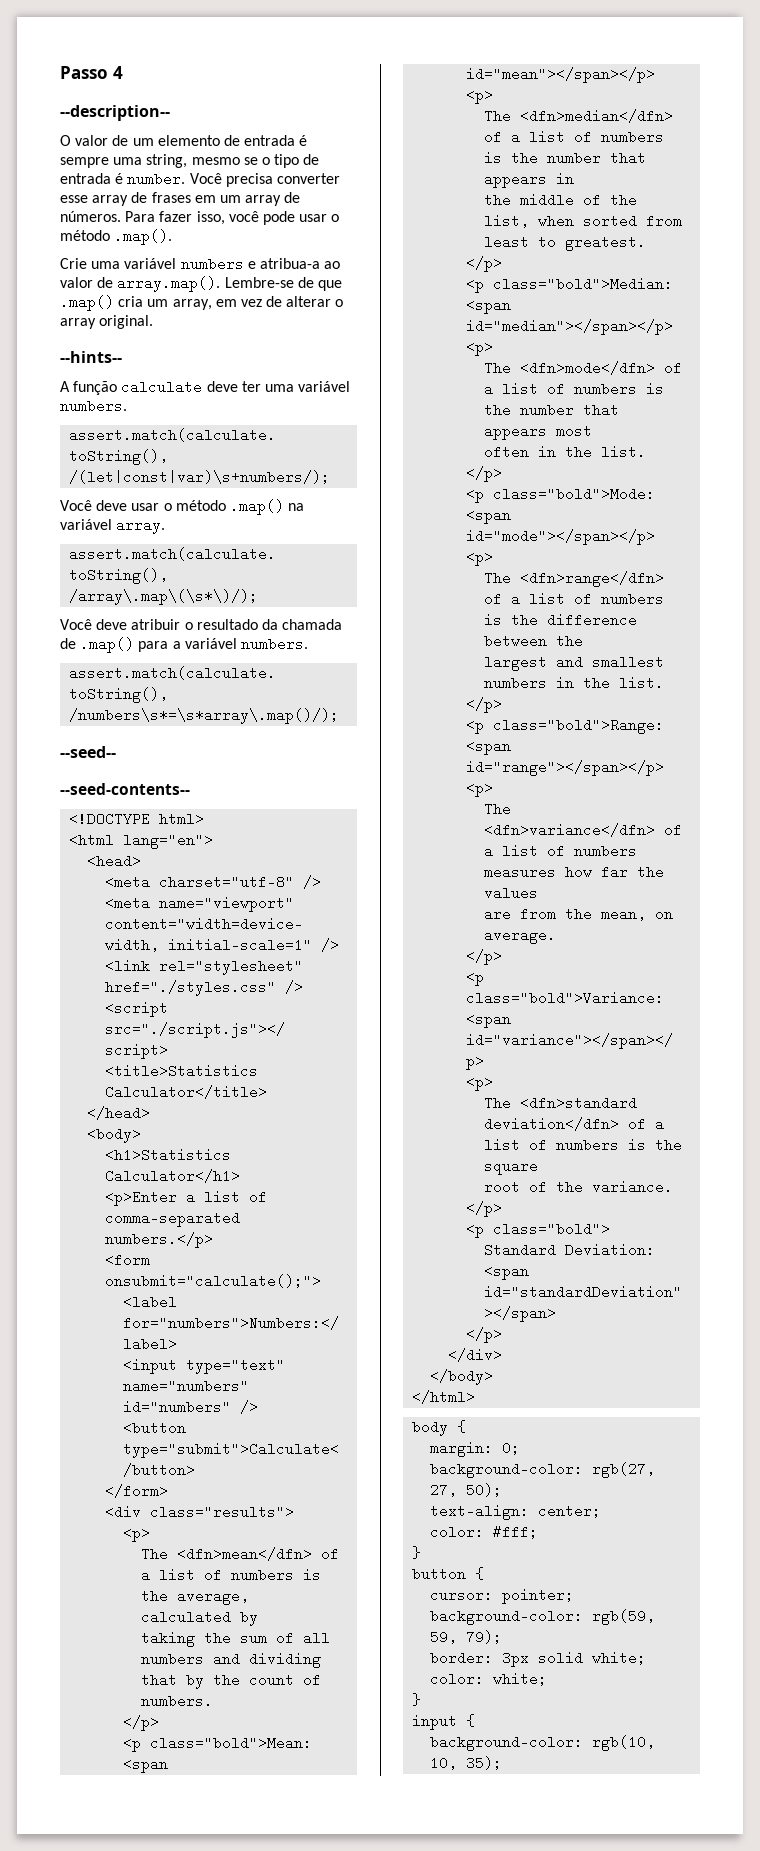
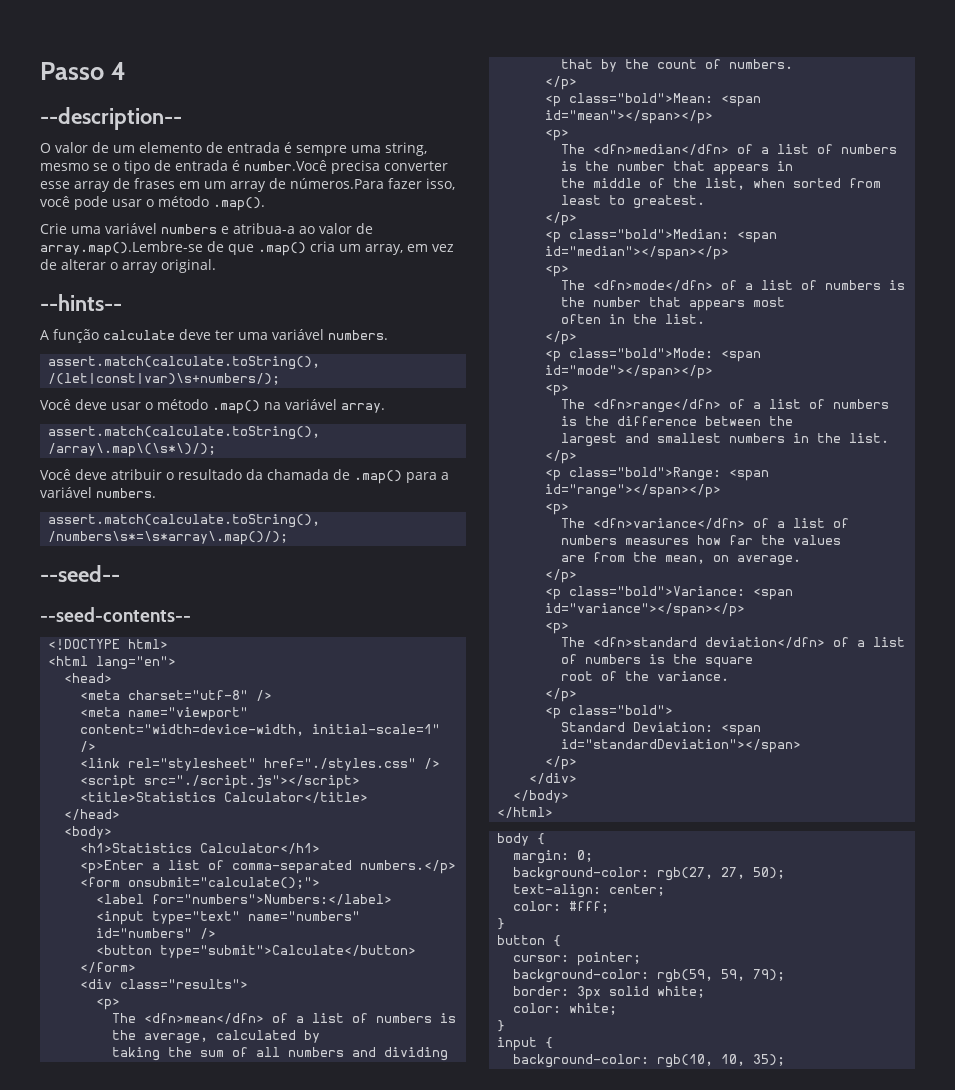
- O valor de um elemento de entrada é sempre uma string, mesmo se o tipo de entrada é number. Você precisa converter esse array de frases em um array de números. Para fazer isso, você pode usar o método .map().
+ O valor de um elemento de entrada é sempre uma string, mesmo se o tipo de entrada é number.Você precisa converter esse array de frases em um array de números.Para fazer isso, você pode usar o método .map().
- Crie uma variável numbers e atribua-a ao valor de array.map(). Lembre-se de que .map() cria um array, em vez de alterar o array original.
+ Crie uma variável numbers e atribua-a ao valor de array.map().Lembre-se de que .map() cria um array, em vez de alterar o array original.

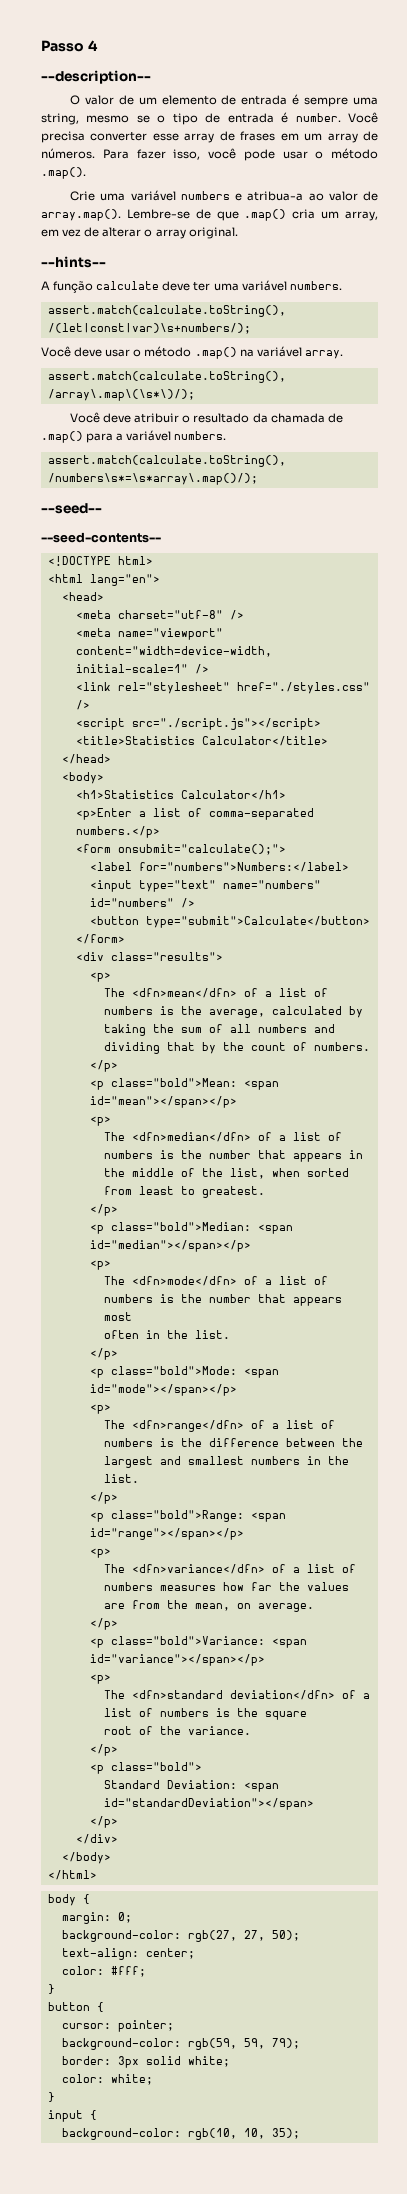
- O valor de um elemento de entrada é sempre uma string, mesmo se o tipo de entrada é number.Você precisa converter esse array de frases em um array de números.Para fazer isso, você pode usar o método .map().
+ O valor de um elemento de entrada é sempre uma string, mesmo se o tipo de entrada é number. Você precisa converter esse array de frases em um array de números. Para fazer isso, você pode usar o método .map().
- Crie uma variável numbers e atribua-a ao valor de array.map().Lembre-se de que .map() cria um array, em vez de alterar o array original.
+ Crie uma variável numbers e atribua-a ao valor de array.map(). Lembre-se de que .map() cria um array, em vez de alterar o array original.

